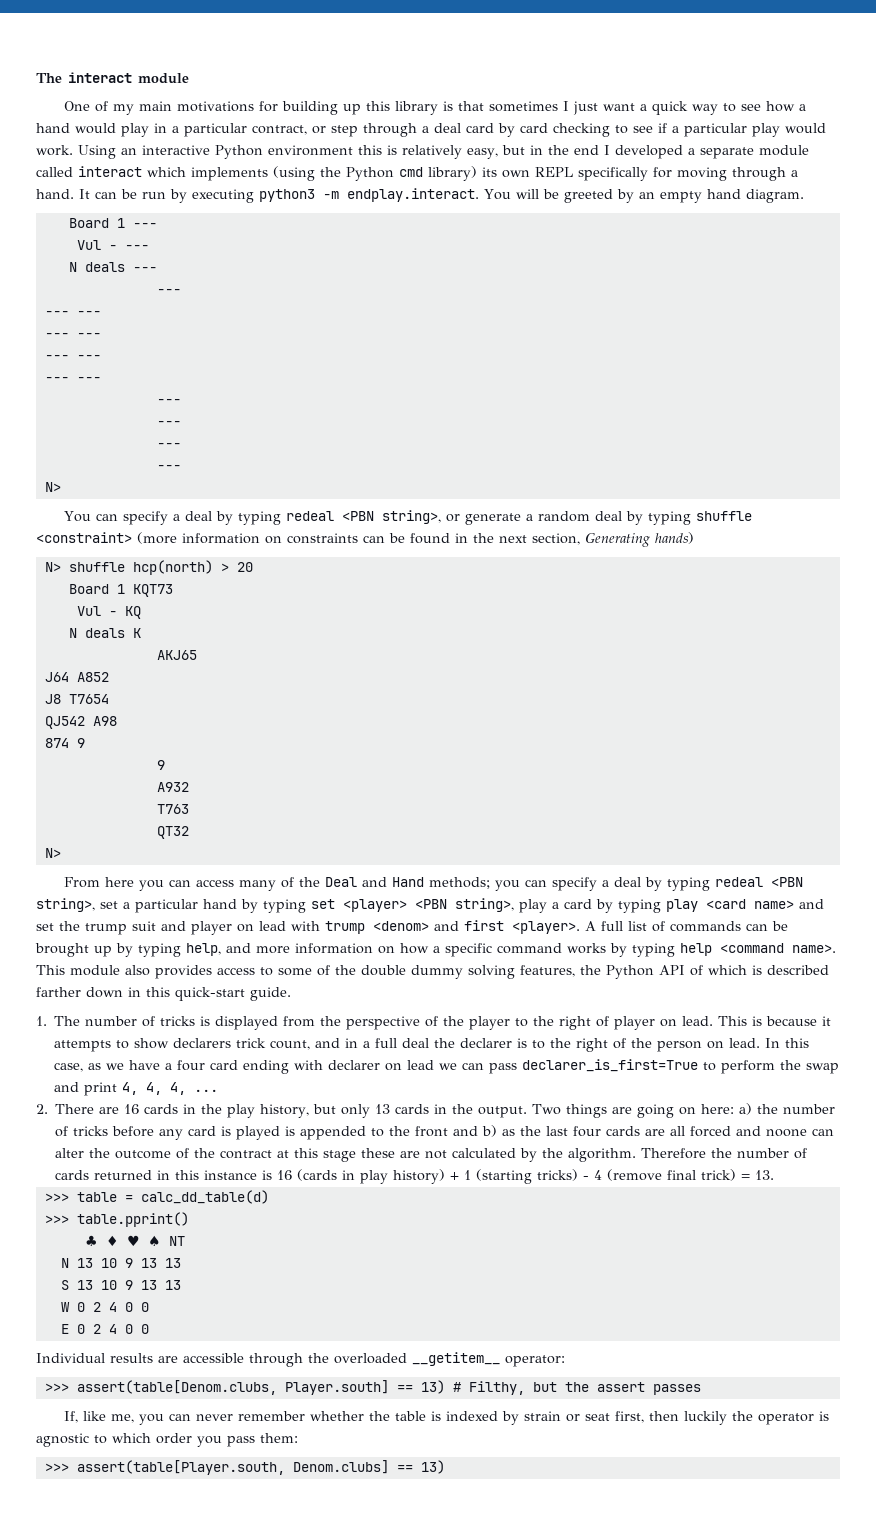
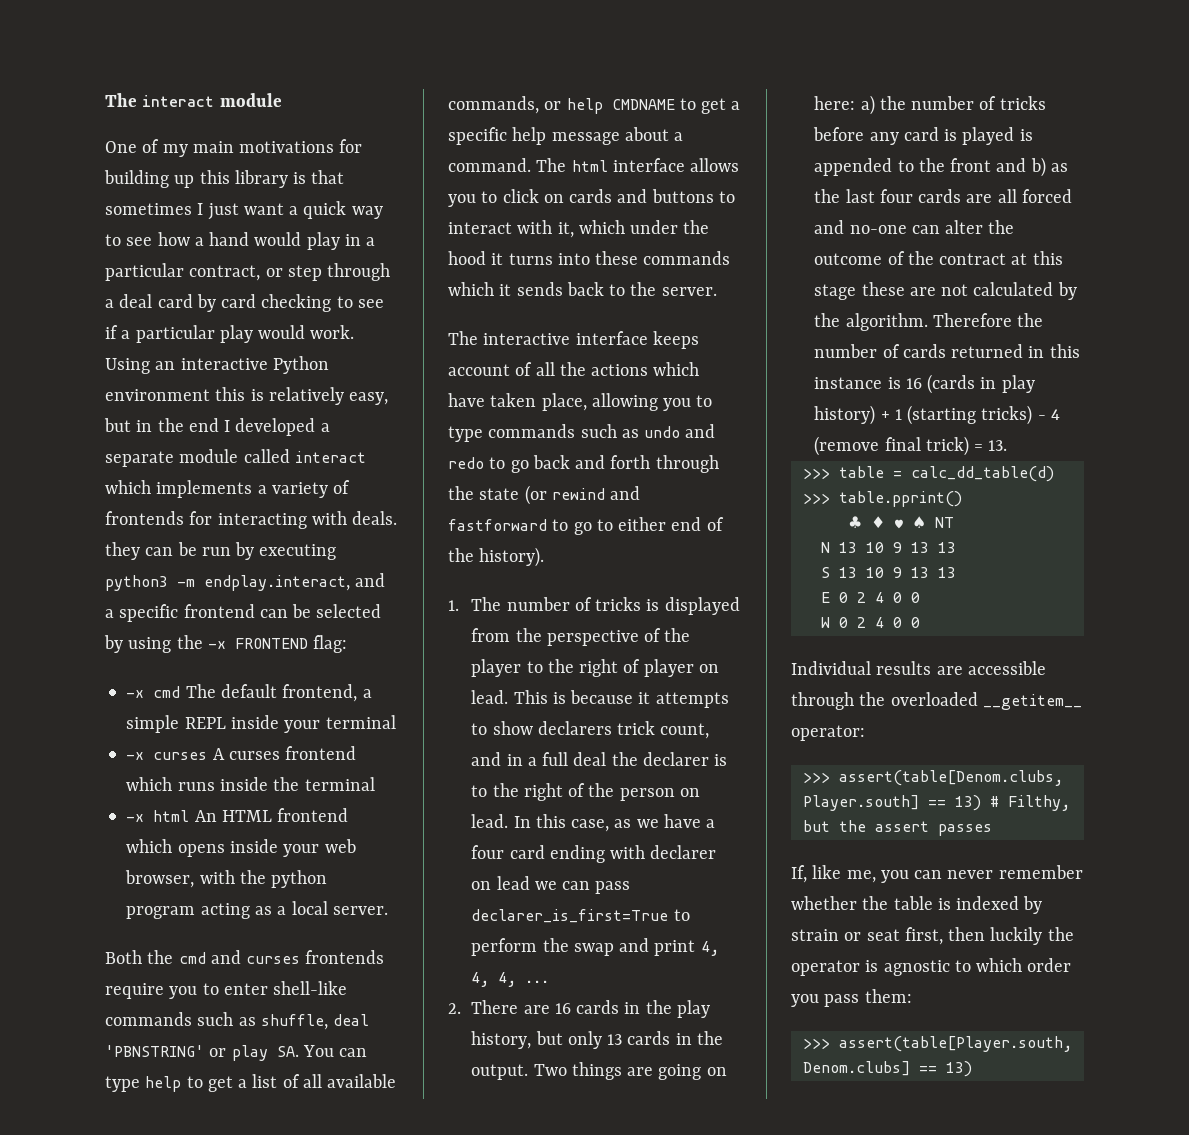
- Using an interactive Python environment this is relatively easy, but in the end I developed a separate module called interact which implements (using the Python cmd library) its own REPL specifically for moving through a hand. It can be run by executing python3 -m endplay.interact. You will be greeted by an empty hand diagram.
- Board 1 ---
- Vul - ---
- N deals ---
- ---
- --- ---
- --- ---
- --- ---
- --- ---
- ---
- ---
- ---
- ---
- N>
- You can specify a deal by typing redeal <PBN string>, or generate a random deal by typing shuffle <constraint> (more information on constraints can be found in the next section, Generating hands)
- N> shuffle hcp(north) > 20
- Board 1 KQT73
- Vul - KQ
- N deals K
- AKJ65
- J64 A852
- J8 T7654
- QJ542 A98
- 874 9
- 9
- A932
- T763
- QT32
- N>
- From here you can access many of the Deal and Hand methods; you can specify a deal by typing redeal <PBN string>, set a particular hand by typing set <player> <PBN string>, play a card by typing play <card name> and set the trump suit and player on lead with trump <denom> and first <player>. A full list of commands can be brought up by typing help, and more information on how a specific command works by typing help <command name>. This module also provides access to some of the double dummy solving features, the Python API of which is described farther down in this quick-start guide.
+ Using an interactive Python environment this is relatively easy, but in the end I developed a separate module called interact which implements a variety of frontends for interacting with deals. they can be run by executing python3 -m endplay.interact, and a specific frontend can be selected by using the -x FRONTEND flag:
+ -x cmd The default frontend, a simple REPL inside your terminal
+ -x curses A curses frontend which runs inside the terminal
+ -x html An HTML frontend which opens inside your web browser, with the python program acting as a local server.
+ Both the cmd and curses frontends require you to enter shell-like commands such as shuffle, deal 'PBNSTRING' or play SA. You can type help to get a list of all available commands, or help CMDNAME to get a specific help message about a command. The html interface allows you to click on cards and buttons to interact with it, which under the hood it turns into these commands which it sends back to the server.
+ The interactive interface keeps account of all the actions which have taken place, allowing you to type commands such as undo and redo to go back and forth through the state (or rewind and fastforward to go to either end of the history).
- Two things are going on here: a) the number of tricks before any card is played is appended to the front and b) as the last four cards are all forced and noone can alter the outcome of the contract at this stage these are not calculated by the algorithm.
+ Two things are going on here: a) the number of tricks before any card is played is appended to the front and b) as the last four cards are all forced and no-one can alter the outcome of the contract at this stage these are not calculated by the algorithm.
+ E 0 2 4 0 0
  W 0 2 4 0 0
- E 0 2 4 0 0

